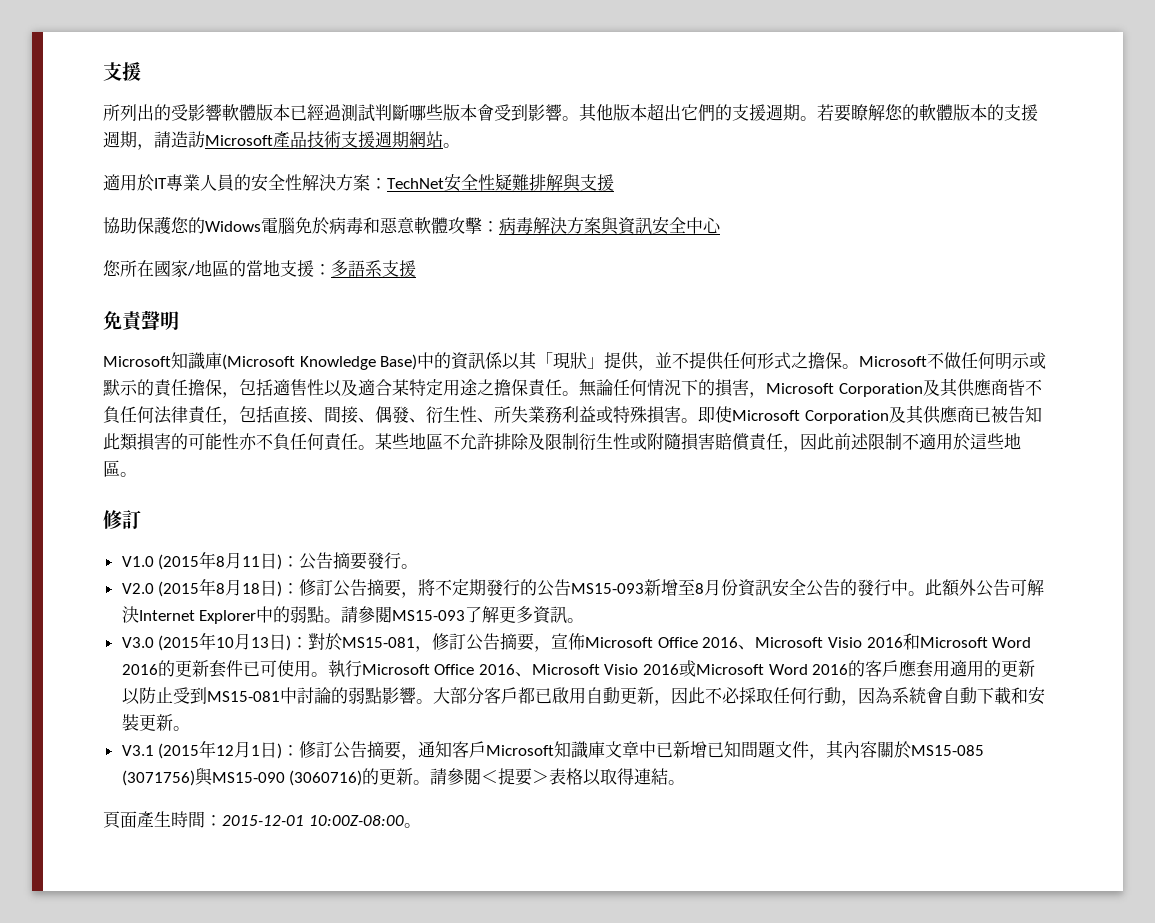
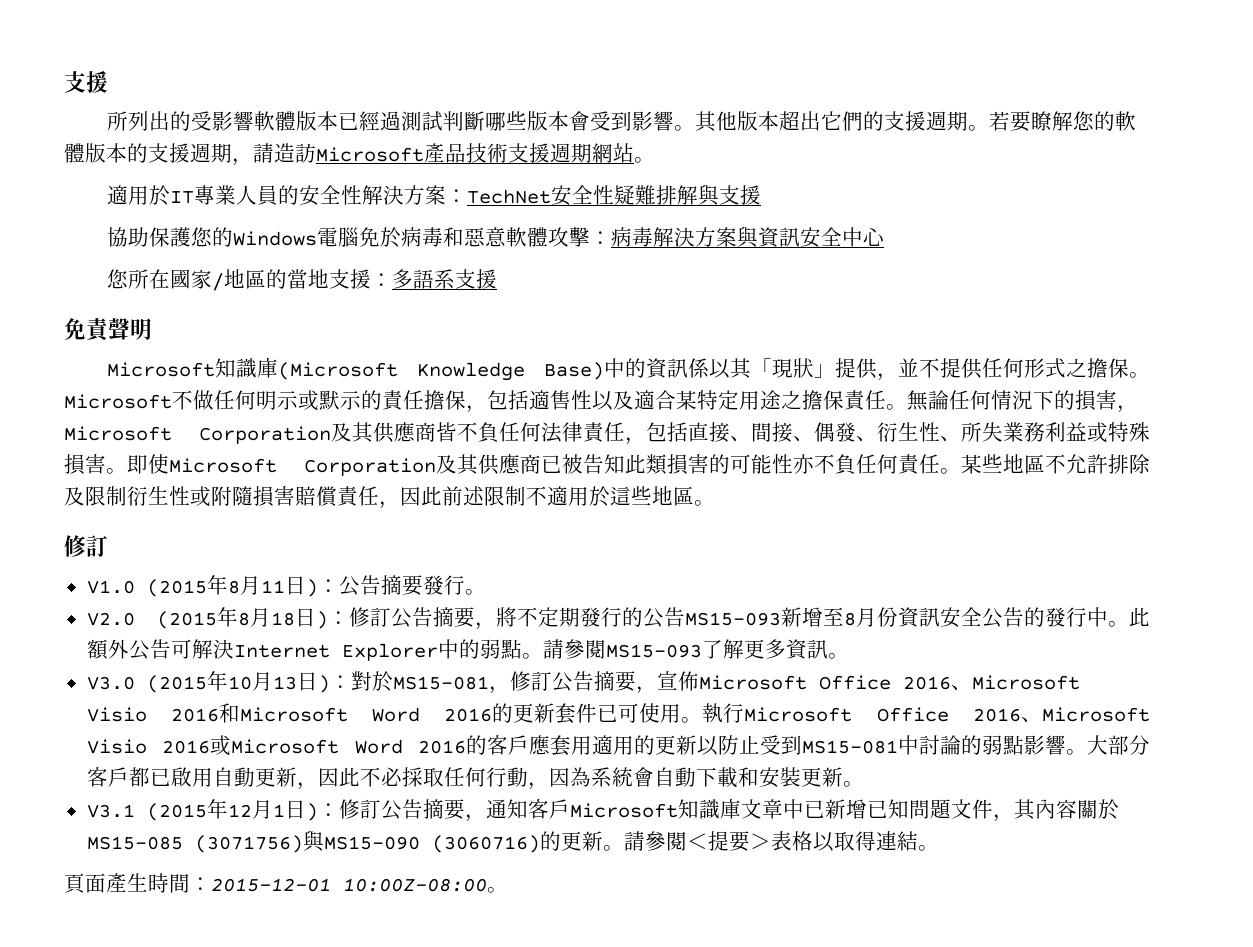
- 協助保護您的Widows電腦免於病毒和惡意軟體攻擊：病毒解決方案與資訊安全中心
+ 協助保護您的Windows電腦免於病毒和惡意軟體攻擊：病毒解決方案與資訊安全中心

